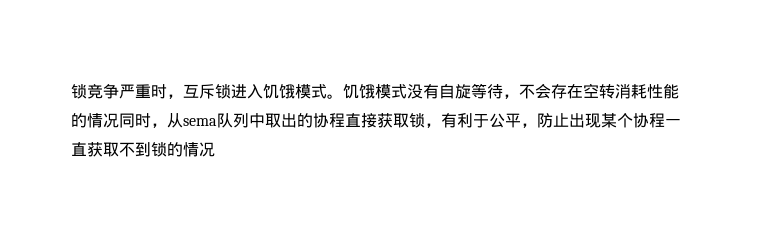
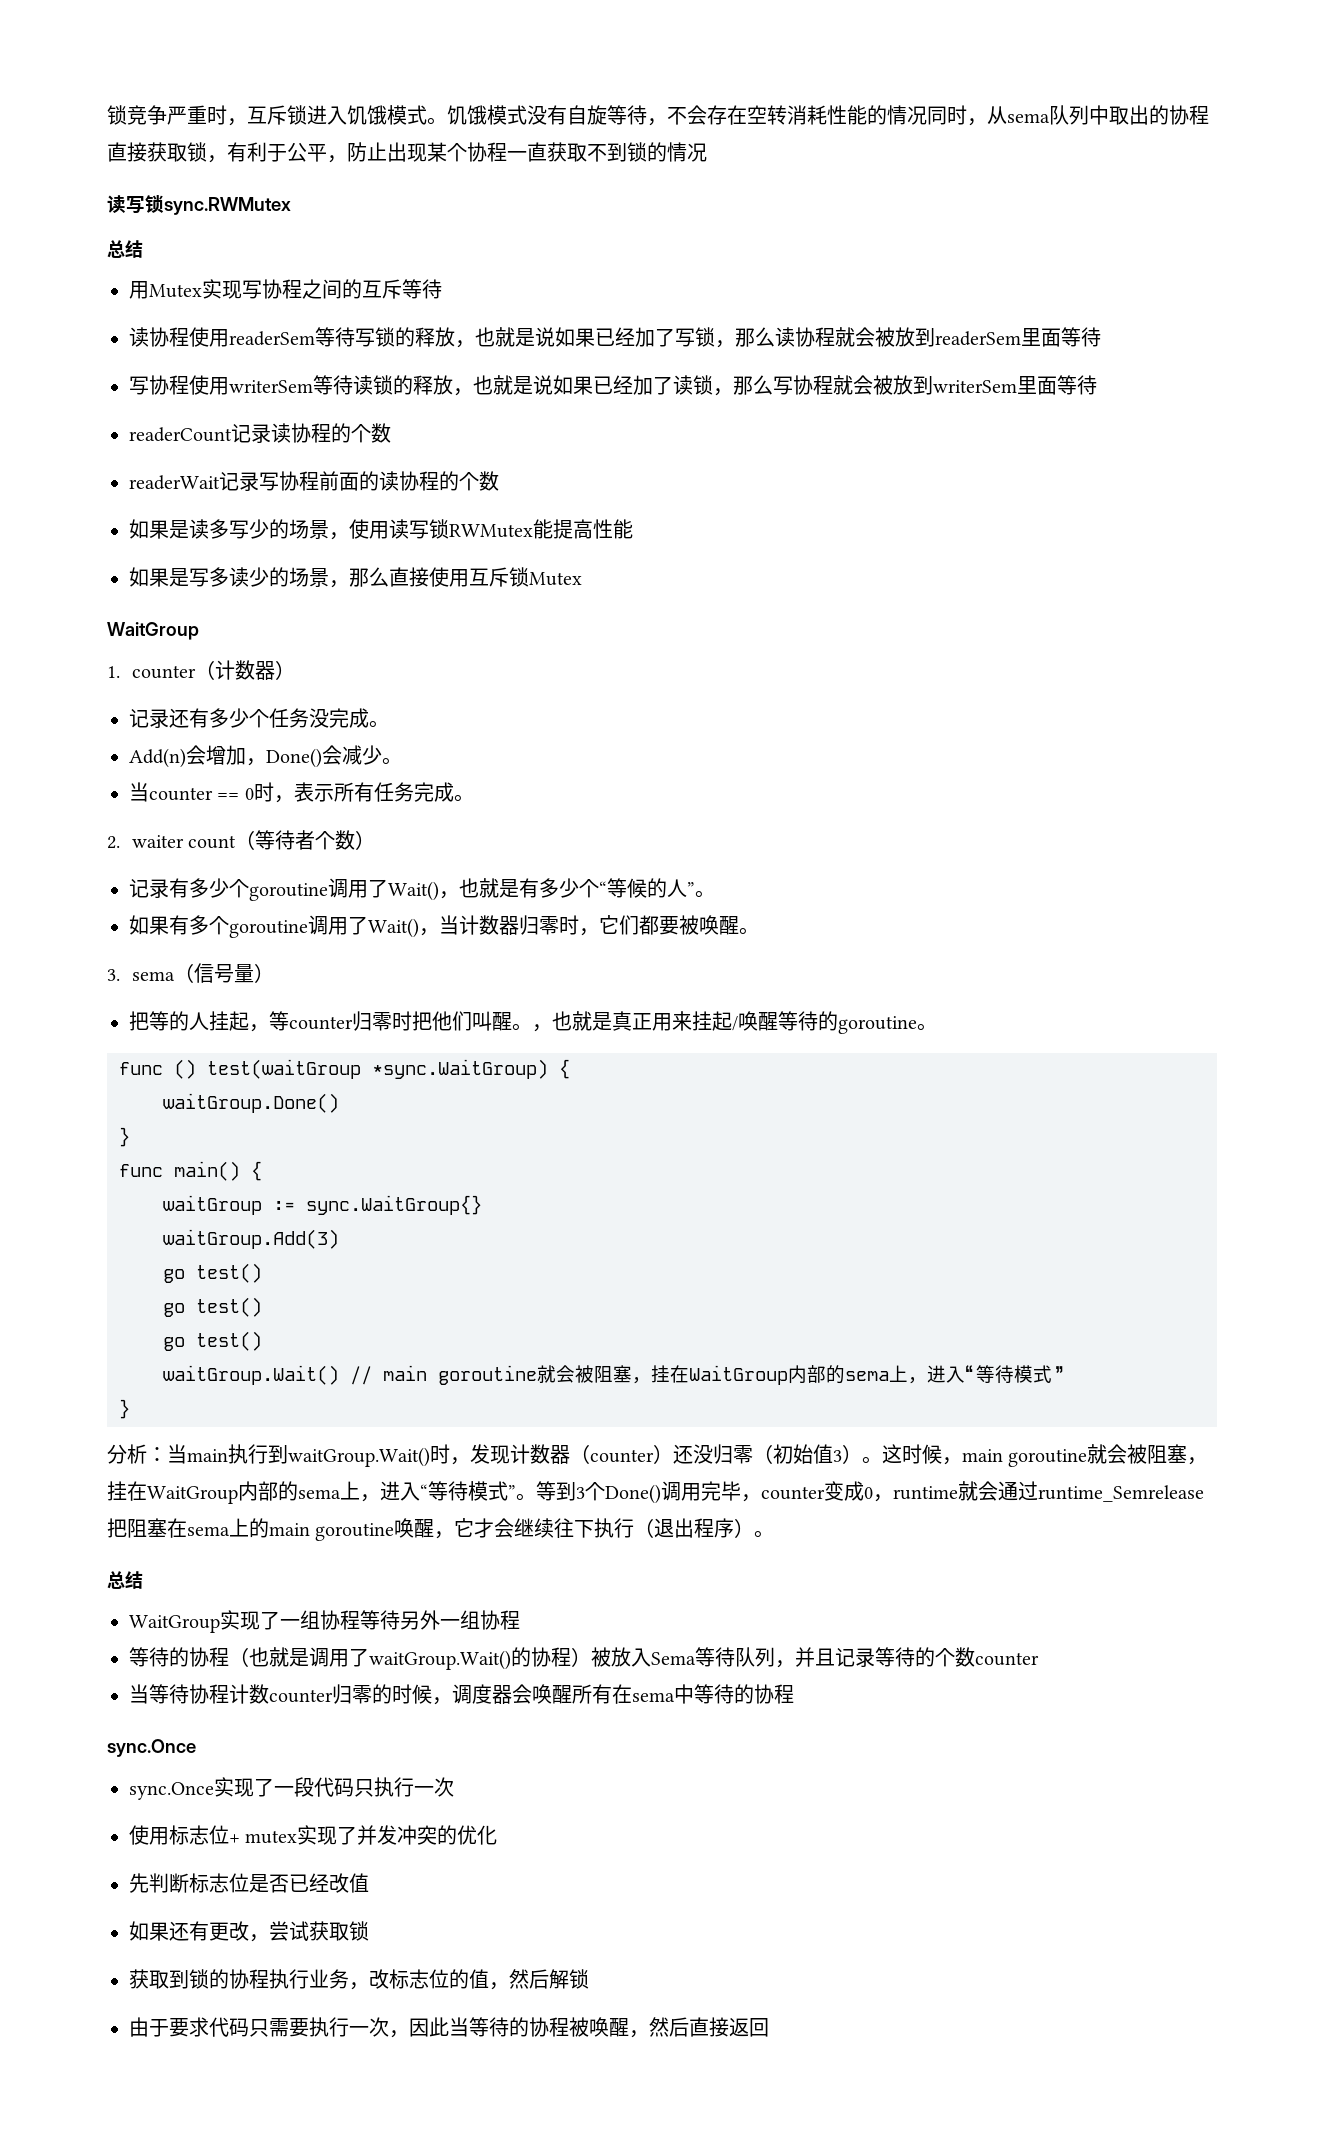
+ 读写锁sync.RWMutex
+ 总结
+ 用Mutex实现写协程之间的互斥等待
+ 读协程使用readerSem等待写锁的释放，也就是说如果已经加了写锁，那么读协程就会被放到readerSem里面等待
+ 写协程使用writerSem等待读锁的释放，也就是说如果已经加了读锁，那么写协程就会被放到writerSem里面等待
+ readerCount记录读协程的个数
+ readerWait记录写协程前面的读协程的个数
+ 如果是读多写少的场景，使用读写锁RWMutex能提高性能
+ 如果是写多读少的场景，那么直接使用互斥锁Mutex
+ WaitGroup
+ 1. counter（计数器）
+ 记录还有多少个任务没完成。
+ Add(n)会增加，Done()会减少。
+ 当counter == 0时，表示所有任务完成。
+ 2. waiter count（等待者个数）
+ 记录有多少个goroutine调用了Wait()，也就是有多少个“等候的人”。
+ 如果有多个goroutine调用了Wait()，当计数器归零时，它们都要被唤醒。
+ 3. sema（信号量）
+ 把等的人挂起，等counter归零时把他们叫醒。，也就是真正用来挂起/唤醒等待的goroutine。
+ func () test(waitGroup *sync.WaitGroup) {
+ waitGroup.Done()
+ }
+ func main() {
+ waitGroup := sync.WaitGroup{}
+ waitGroup.Add(3)
+ go test()
+ go test()
+ go test()
+ waitGroup.Wait() // main goroutine就会被阻塞，挂在WaitGroup内部的sema上，进入“等待模式”
+ }
+ 分析：当main执行到waitGroup.Wait()时，发现计数器（counter）还没归零（初始值3）。这时候，main goroutine就会被阻塞，挂在WaitGroup内部的sema上，进入“等待模式”。等到3个Done()调用完毕，counter变成0，runtime就会通过runtime_Semrelease把阻塞在sema上的main goroutine唤醒，它才会继续往下执行（退出程序）。
+ 总结
+ WaitGroup实现了一组协程等待另外一组协程
+ 等待的协程（也就是调用了waitGroup.Wait()的协程）被放入Sema等待队列，并且记录等待的个数counter
+ 当等待协程计数counter归零的时候，调度器会唤醒所有在sema中等待的协程
+ sync.Once
+ sync.Once实现了一段代码只执行一次
+ 使用标志位+ mutex实现了并发冲突的优化
+ 先判断标志位是否已经改值
+ 如果还有更改，尝试获取锁
+ 获取到锁的协程执行业务，改标志位的值，然后解锁
+ 由于要求代码只需要执行一次，因此当等待的协程被唤醒，然后直接返回

